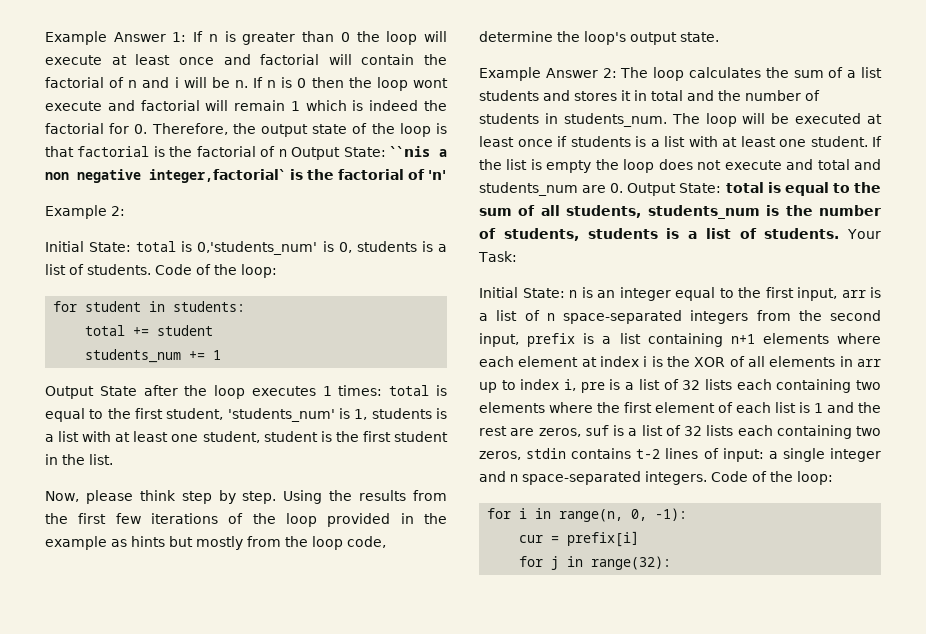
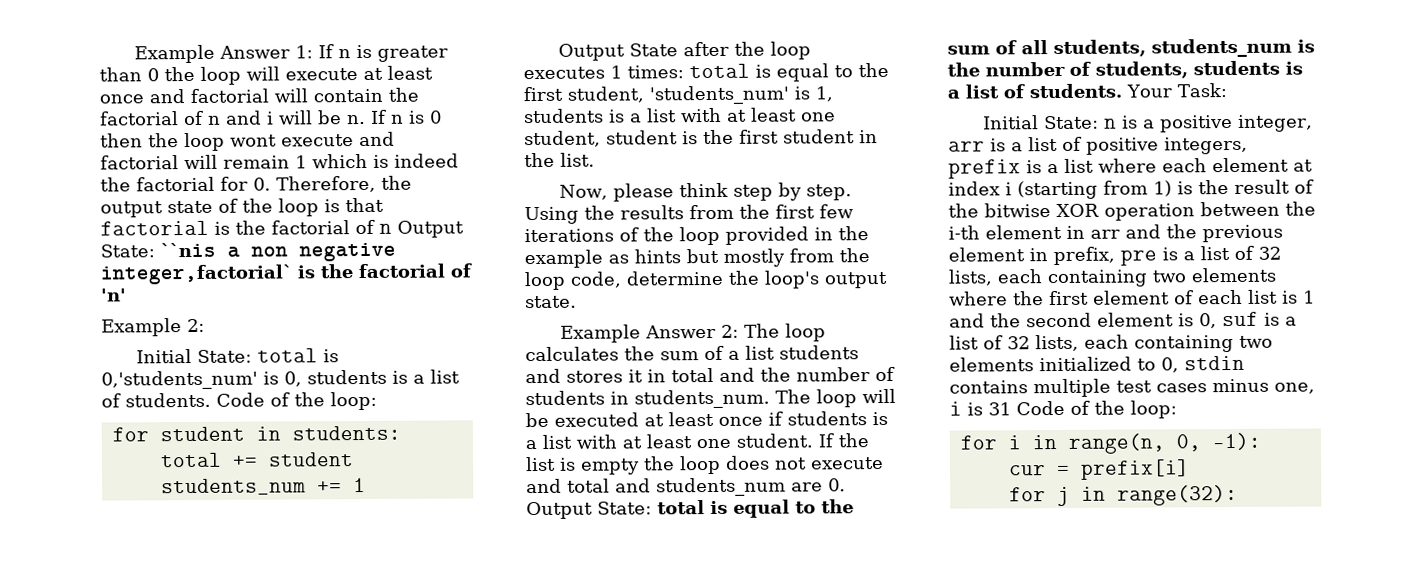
- Initial State: n is an integer equal to the first input, arr is a list of n space-separated integers from the second input, prefix is a list containing n+1 elements where each element at index i is the XOR of all elements in arr up to index i, pre is a list of 32 lists each containing two elements where the first element of each list is 1 and the rest are zeros, suf is a list of 32 lists each containing two zeros, stdin contains t-2 lines of input: a single integer and n space-separated integers. Code of the loop:
+ Initial State: n is a positive integer, arr is a list of positive integers, prefix is a list where each element at index i (starting from 1) is the result of the bitwise XOR operation between the i-th element in arr and the previous element in prefix, pre is a list of 32 lists, each containing two elements where the first element of each list is 1 and the second element is 0, suf is a list of 32 lists, each containing two elements initialized to 0, stdin contains multiple test cases minus one, i is 31 Code of the loop:

